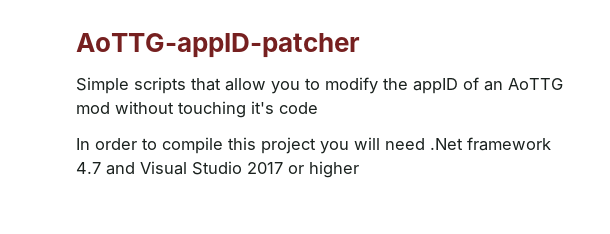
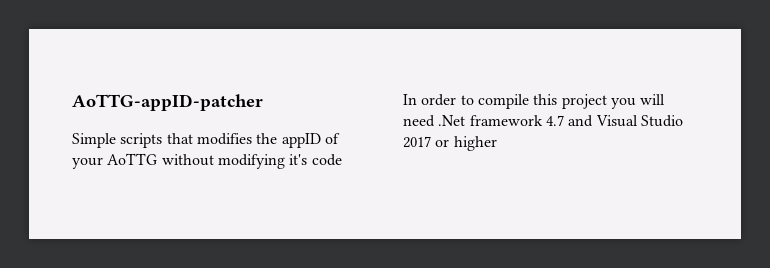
- Simple scripts that allow you to modify the appID of an AoTTG mod without touching it's code
+ Simple scripts that modifies the appID of your AoTTG without modifying it's code

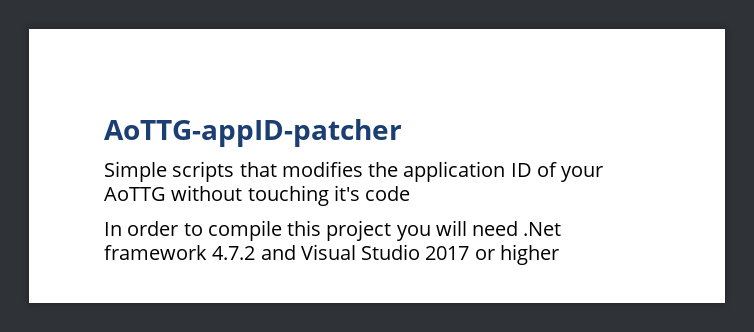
- Simple scripts that modifies the appID of your AoTTG without modifying it's code
+ Simple scripts that modifies the application ID of your AoTTG without touching it's code
- In order to compile this project you will need .Net framework 4.7 and Visual Studio 2017 or higher
+ In order to compile this project you will need .Net framework 4.7.2 and Visual Studio 2017 or higher

